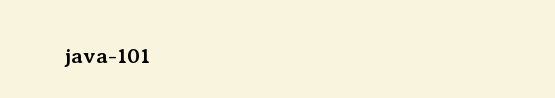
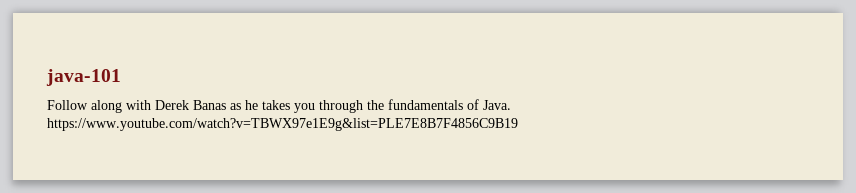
+ Follow along with Derek Banas as he takes you through the fundamentals of Java. https://www.youtube.com/watch?v=TBWX97e1E9g&list=PLE7E8B7F4856C9B19

